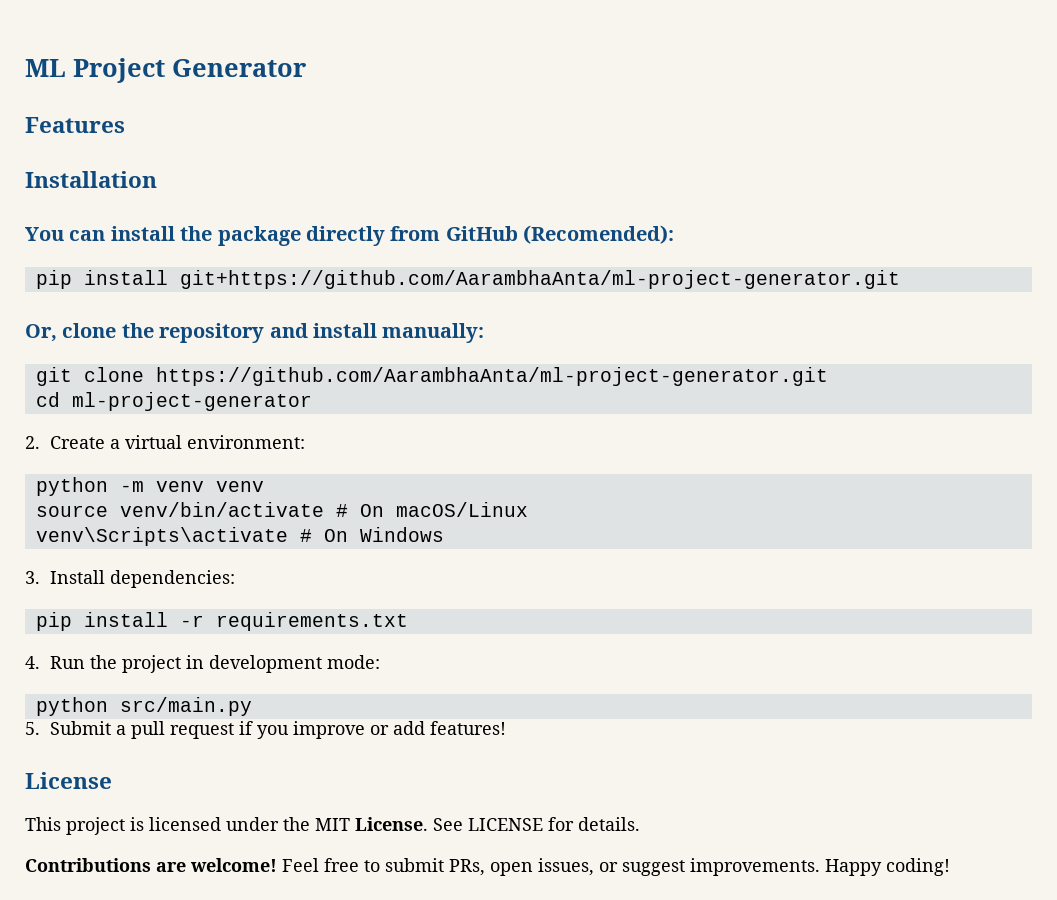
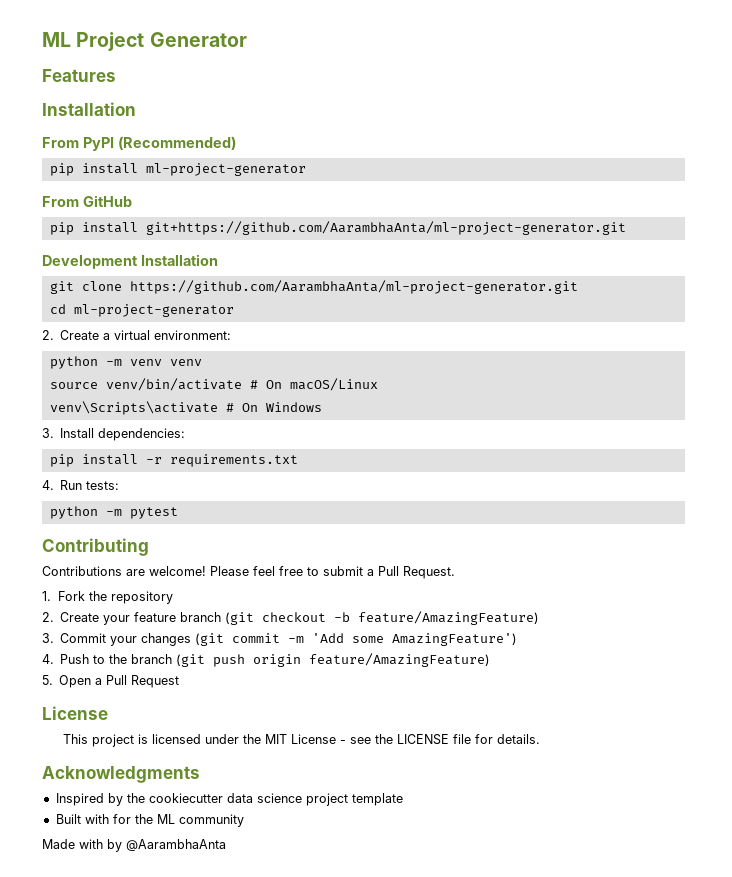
- You can install the package directly from GitHub (Recomended):
+ From PyPI (Recommended)
+ pip install ml-project-generator
+ From GitHub
- Or, clone the repository and install manually:
+ Development Installation
- 4. Run the project in development mode:
- python src/main.py
- 5. Submit a pull request if you improve or add features!
+ 4. Run tests:
+ python -m pytest
+ Contributing
+ Contributions are welcome! Please feel free to submit a Pull Request.
+ 1. Fork the repository
+ 2. Create your feature branch (git checkout -b feature/AmazingFeature)
+ 3. Commit your changes (git commit -m 'Add some AmazingFeature')
+ 4. Push to the branch (git push origin feature/AmazingFeature)
+ 5. Open a Pull Request
- This project is licensed under the MIT License. See LICENSE for details.
- Contributions are welcome! Feel free to submit PRs, open issues, or suggest improvements. Happy coding!
+ This project is licensed under the MIT License - see the LICENSE file for details.
+ Acknowledgments
+ Inspired by the cookiecutter data science project template
+ Built with for the ML community
+ Made with by @AarambhaAnta

